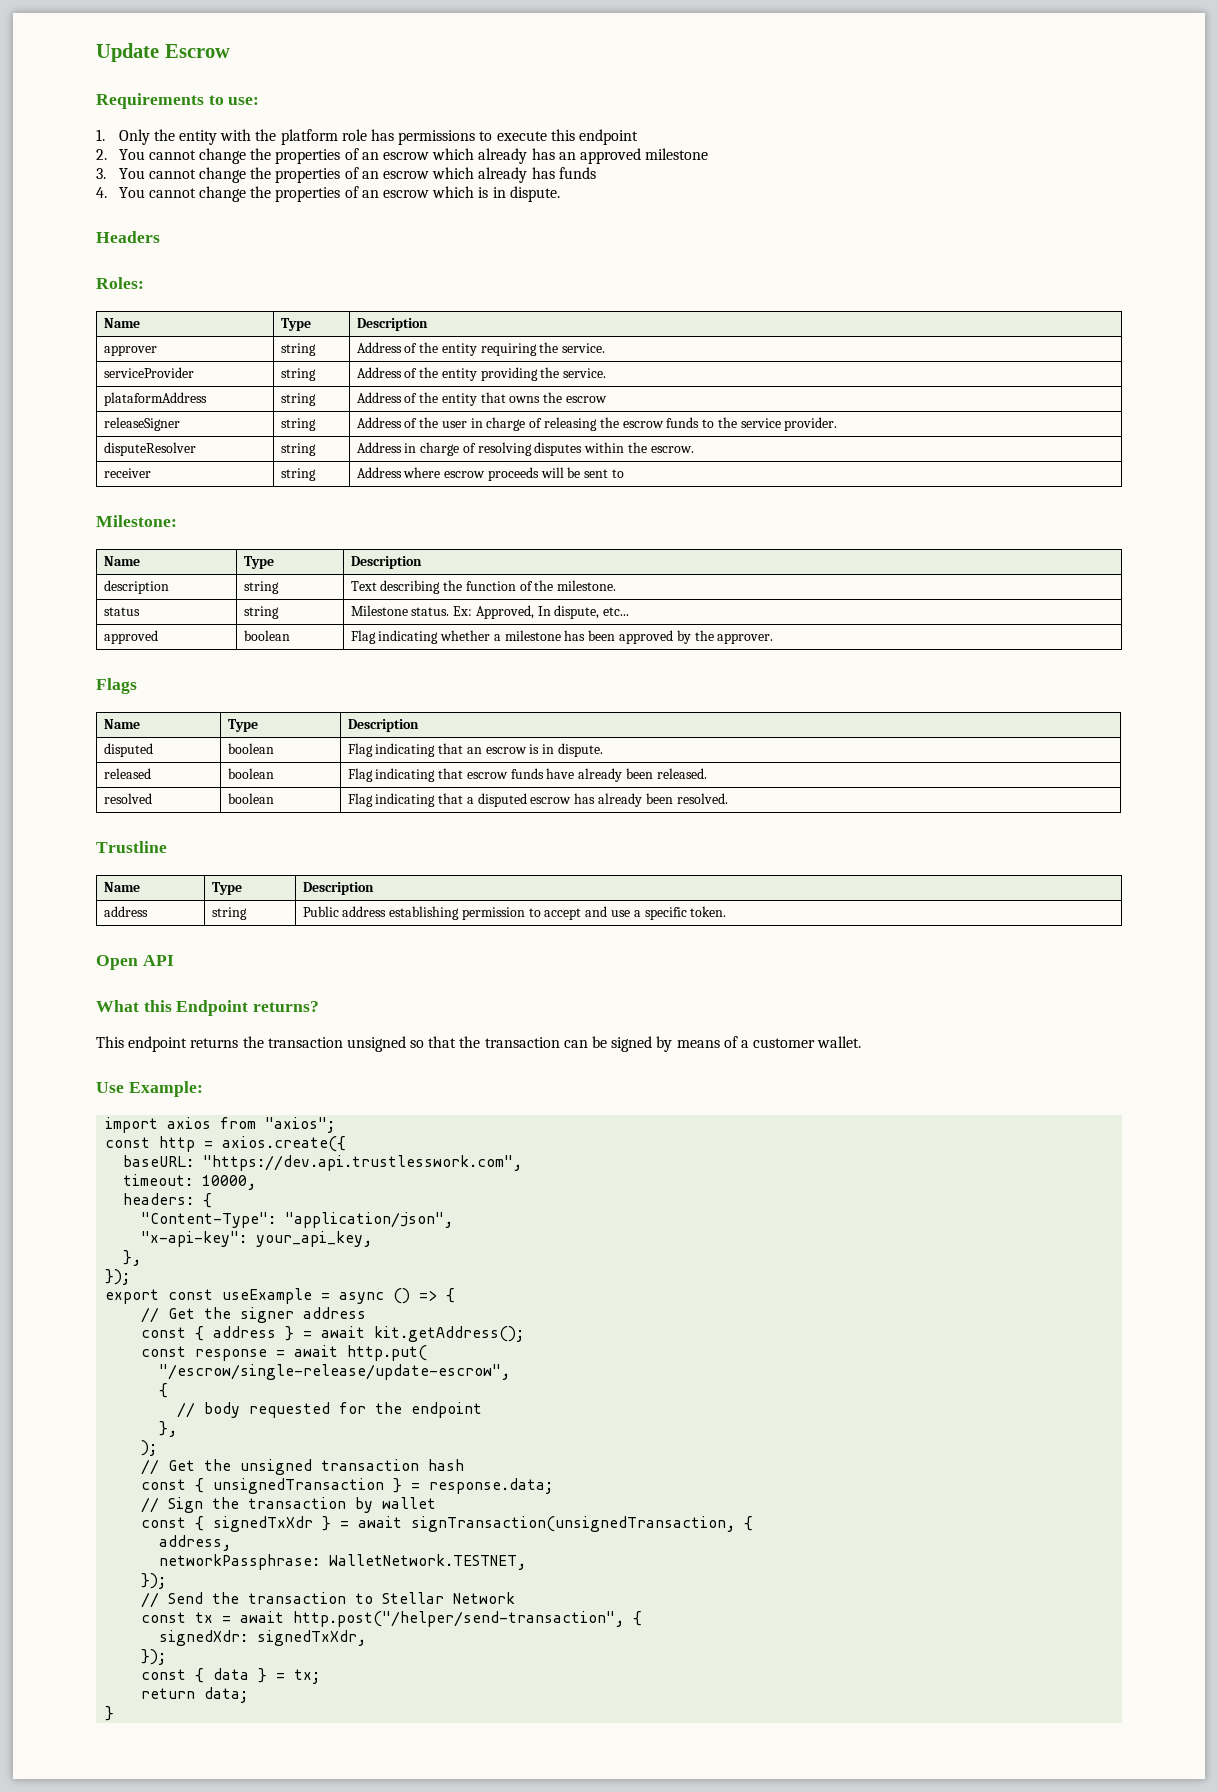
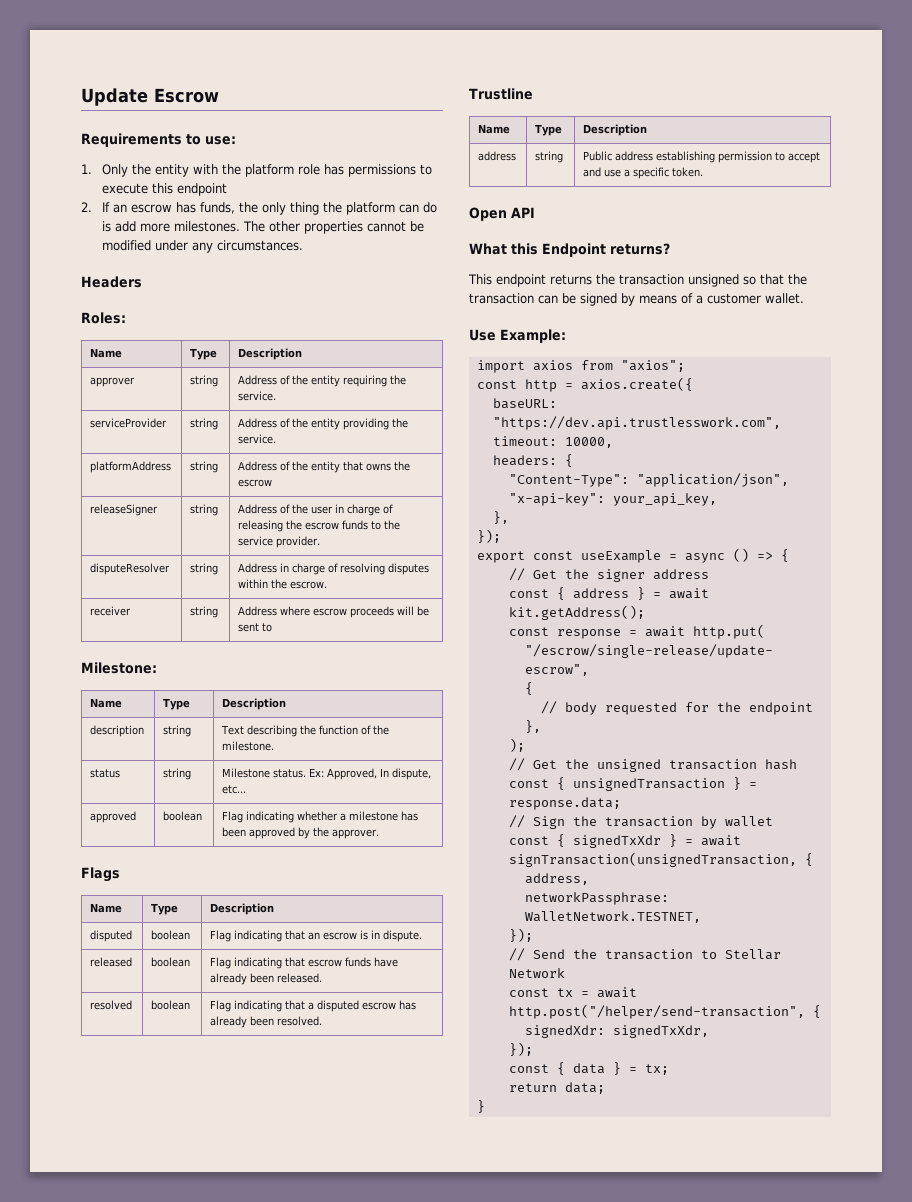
- 2. You cannot change the properties of an escrow which already has an approved milestone
- 3. You cannot change the properties of an escrow which already has funds
- 4. You cannot change the properties of an escrow which is in dispute.
+ 2. If an escrow has funds, the only thing the platform can do is add more milestones. The other properties cannot be modified under any circumstances.
- plataformAddress | string | Address of the entity that owns the escrow
+ platformAddress | string | Address of the entity that owns the escrow

